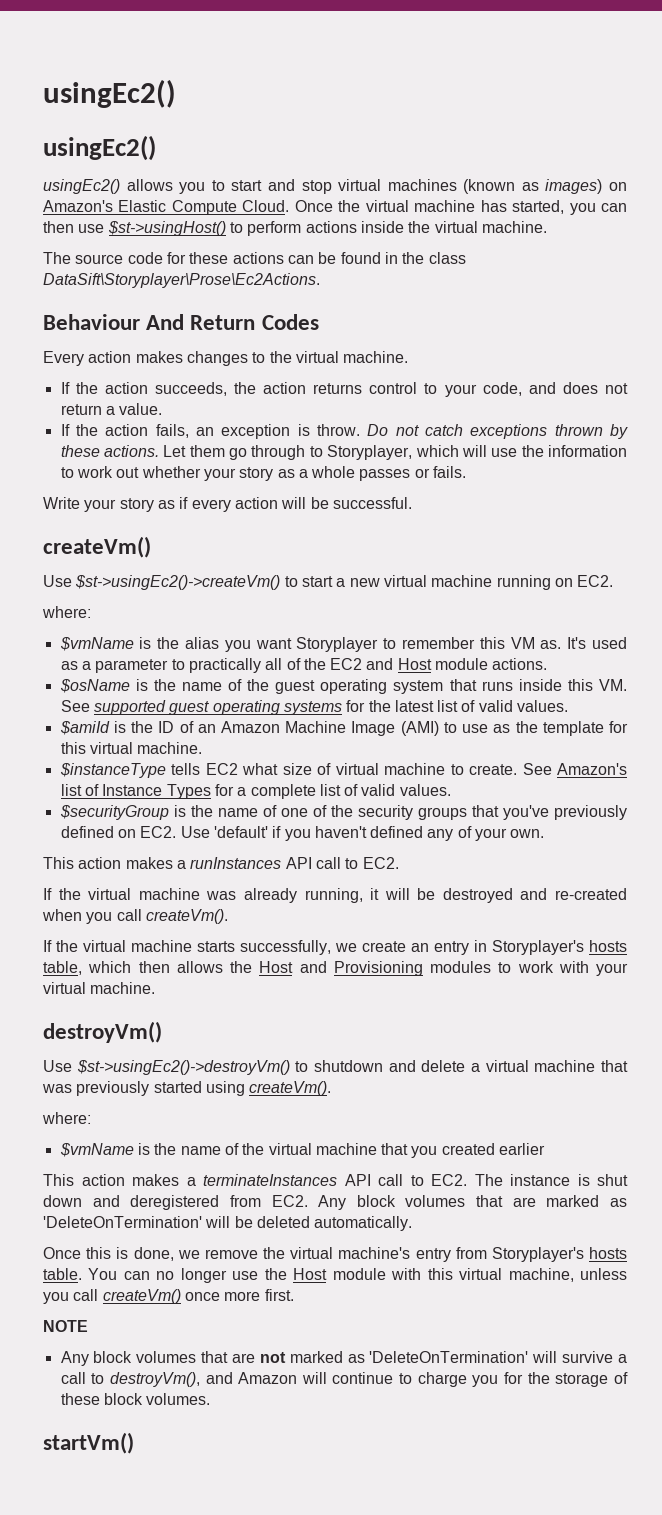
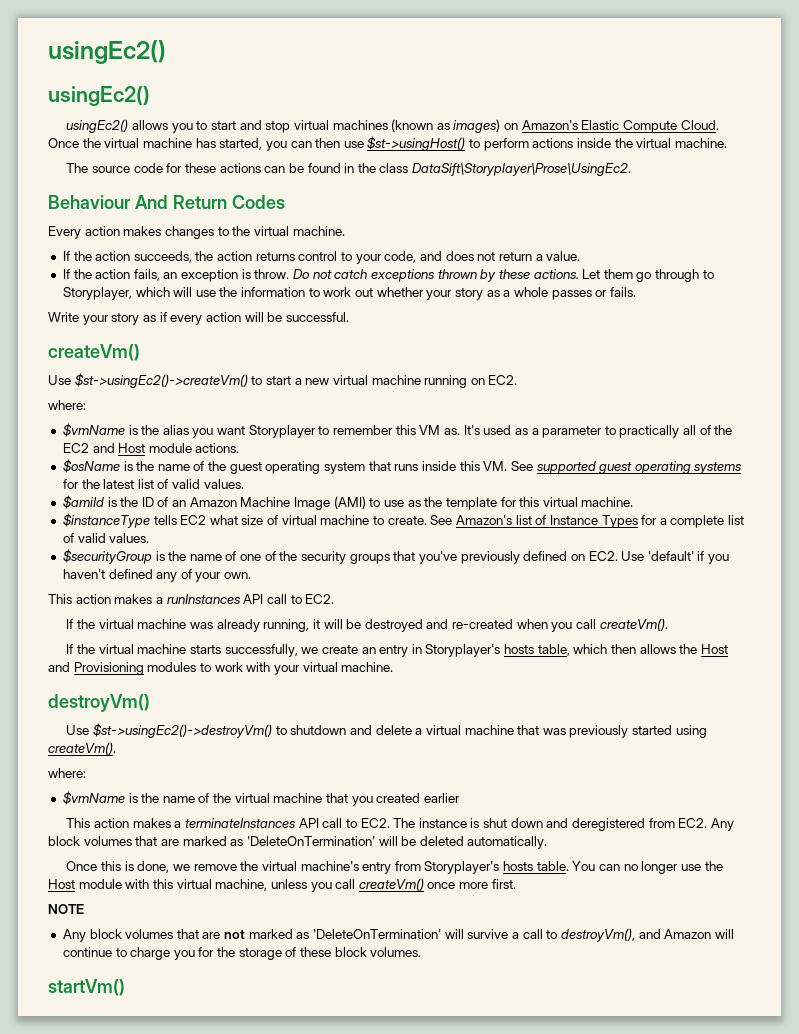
- The source code for these actions can be found in the class DataSift\Storyplayer\Prose\Ec2Actions.
+ The source code for these actions can be found in the class DataSift\Storyplayer\Prose\UsingEc2.

